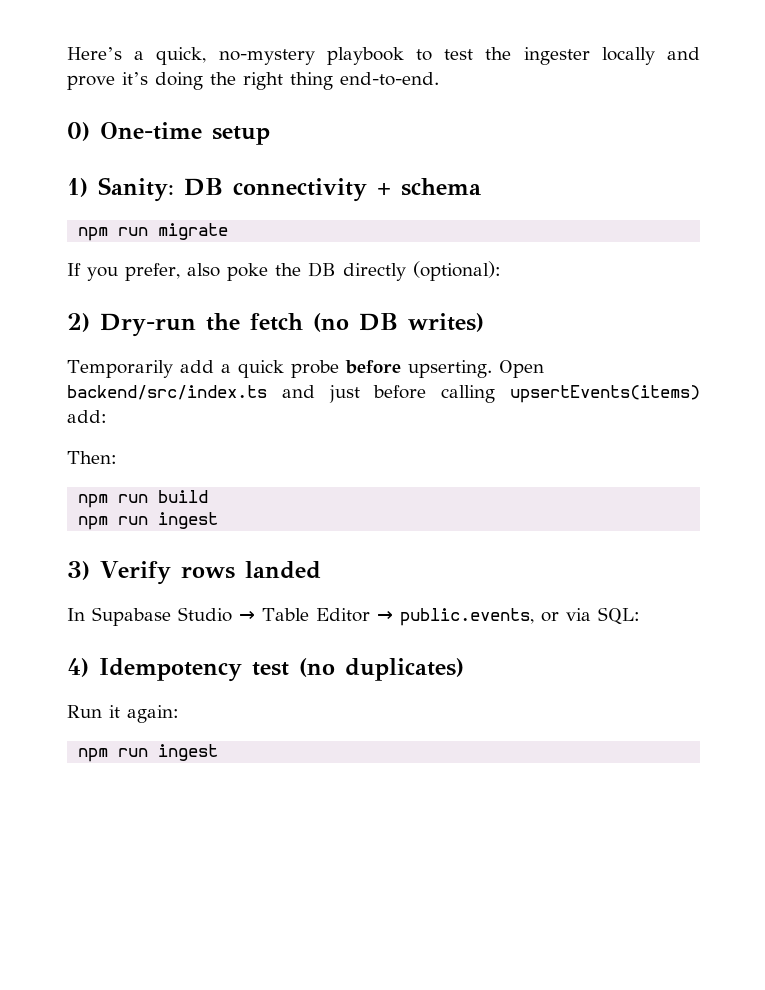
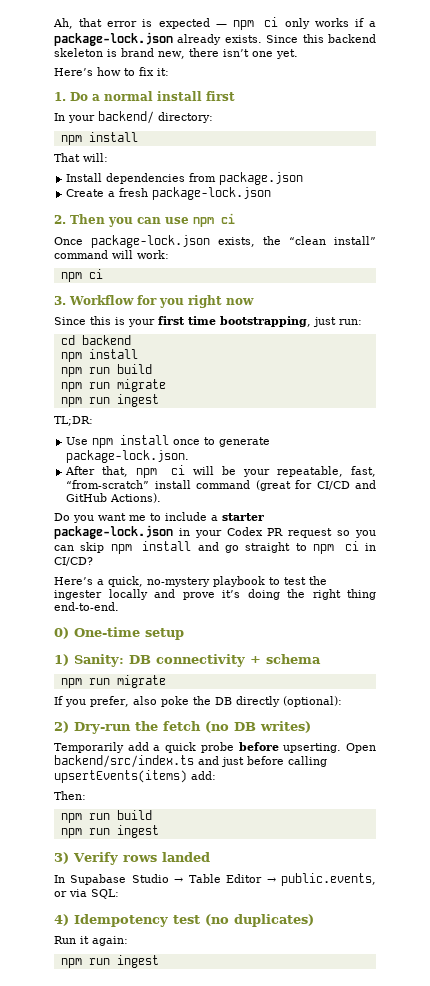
+ Ah, that error is expected — npm ci only works if a package-lock.json already exists. Since this backend skeleton is brand new, there isn’t one yet.
+ Here’s how to fix it:
+ 1. Do a normal install first
+ In your backend/ directory:
+ npm install
+ That will:
+ Install dependencies from package.json
+ Create a fresh package-lock.json
+ 2. Then you can use npm ci
+ Once package-lock.json exists, the “clean install” command will work:
+ npm ci
+ 3. Workflow for you right now
+ Since this is your first time bootstrapping, just run:
+ cd backend
+ npm install
+ npm run build
+ npm run migrate
+ npm run ingest
+ TL;DR:
+ Use npm install once to generate package-lock.json.
+ After that, npm ci will be your repeatable, fast, “from-scratch” install command (great for CI/CD and GitHub Actions).
+ Do you want me to include a starter package-lock.json in your Codex PR request so you can skip npm install and go straight to npm ci in CI/CD?

